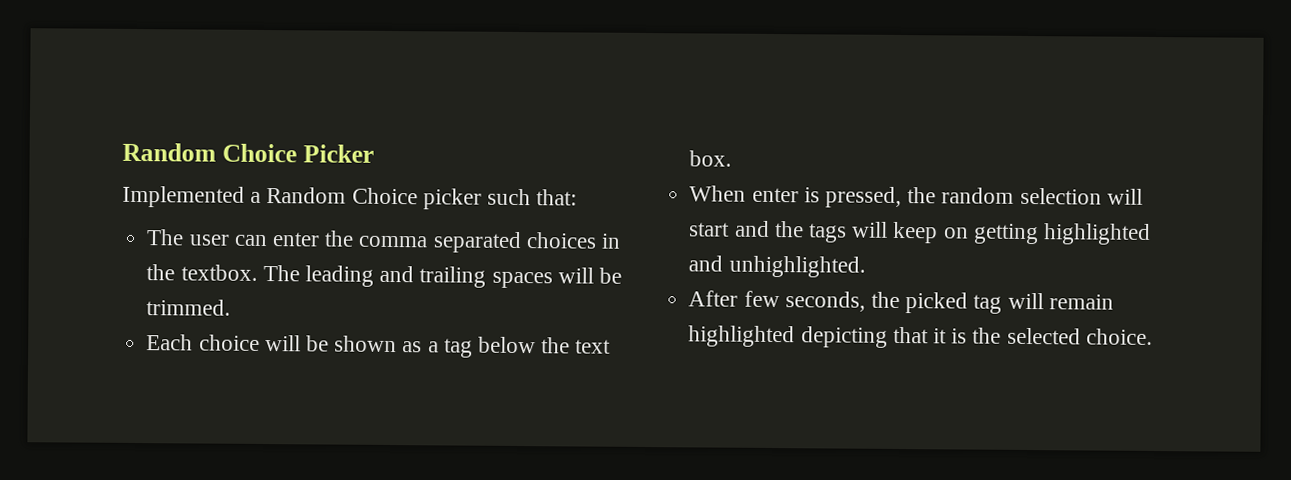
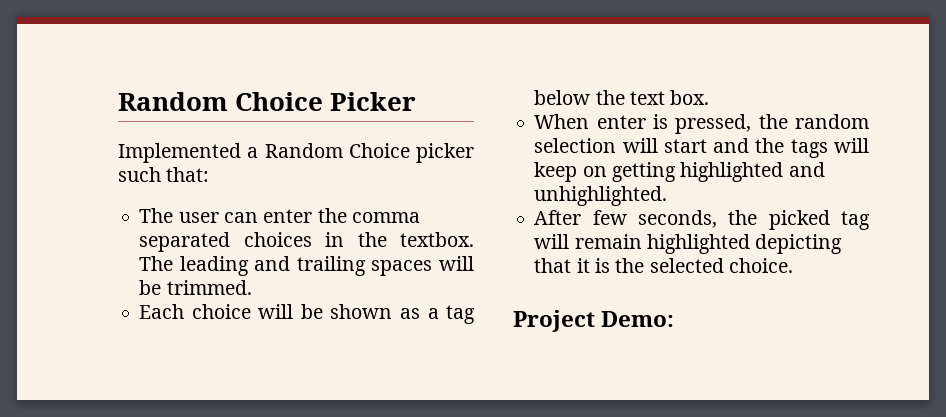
+ Project Demo:

